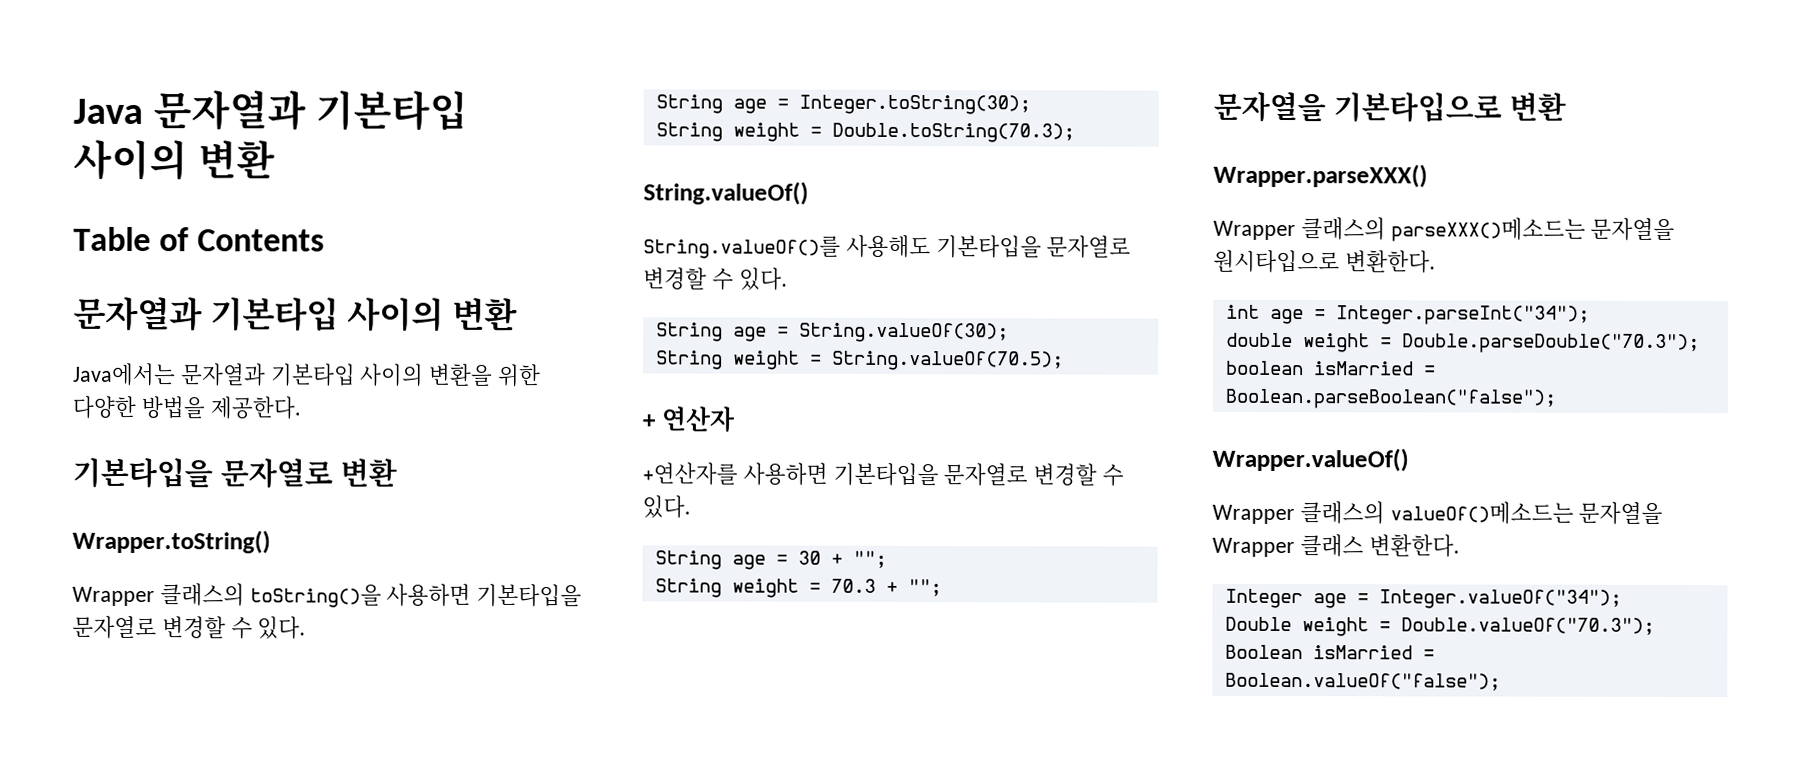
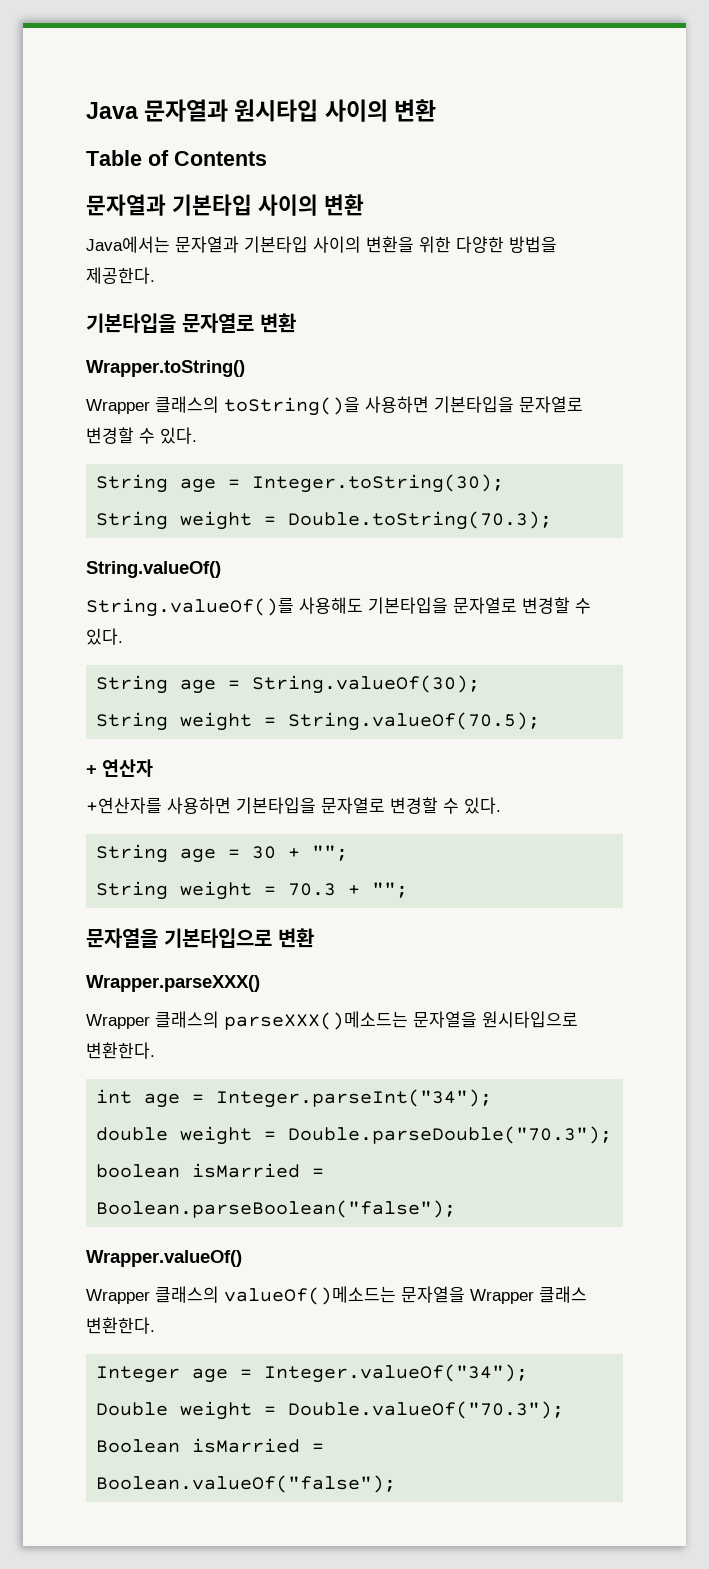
- Java 문자열과 기본타입 사이의 변환
+ Java 문자열과 원시타입 사이의 변환

